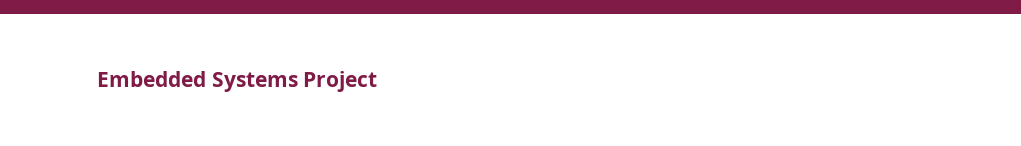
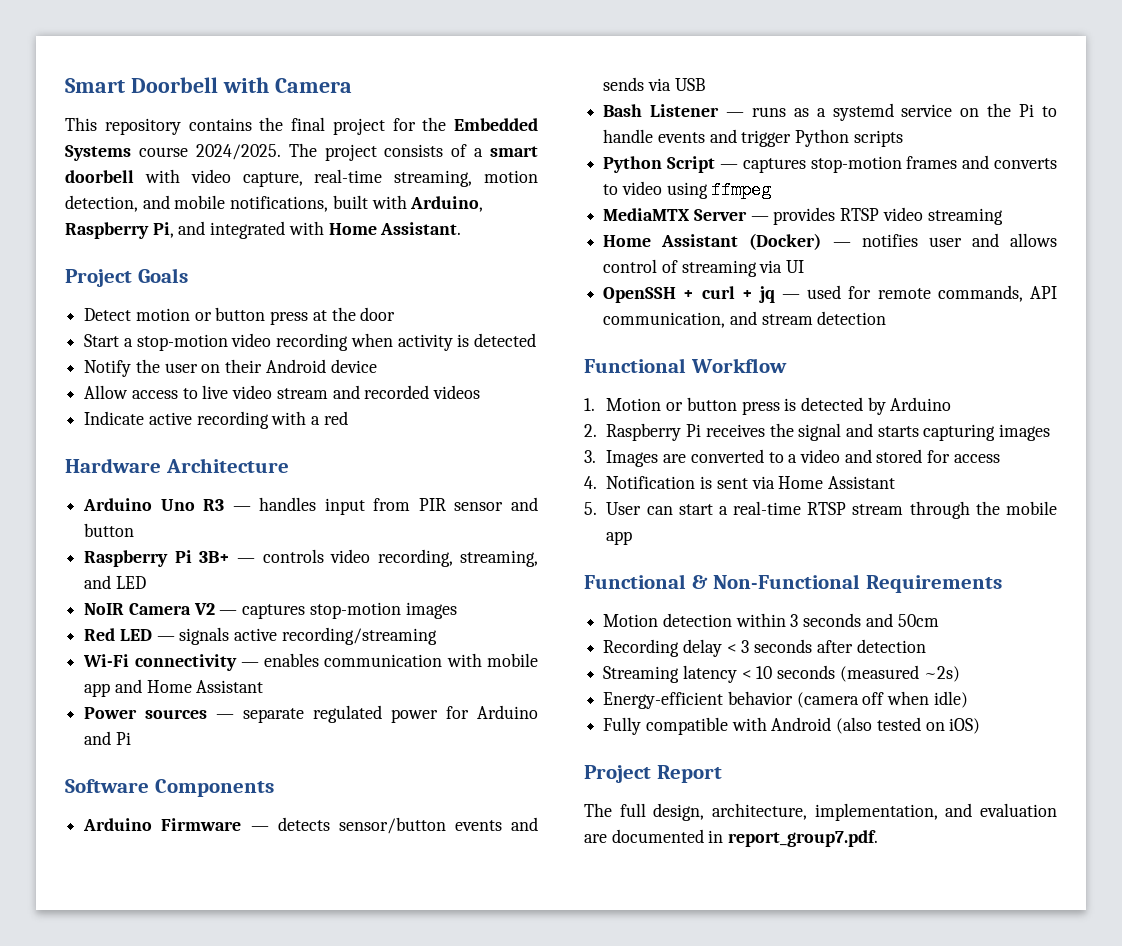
- Embedded Systems Project
+ Smart Doorbell with Camera
+ This repository contains the final project for the Embedded Systems course 2024/2025. The project consists of a smart doorbell with video capture, real-time streaming, motion detection, and mobile notifications, built with Arduino, Raspberry Pi, and integrated with Home Assistant.
+ Project Goals
+ Detect motion or button press at the door
+ Start a stop-motion video recording when activity is detected
+ Notify the user on their Android device
+ Allow access to live video stream and recorded videos
+ Indicate active recording with a red
+ Hardware Architecture
+ Arduino Uno R3 — handles input from PIR sensor and button
+ Raspberry Pi 3B+ — controls video recording, streaming, and LED
+ NoIR Camera V2 — captures stop-motion images
+ Red LED — signals active recording/streaming
+ Wi-Fi connectivity — enables communication with mobile app and Home Assistant
+ Power sources — separate regulated power for Arduino and Pi
+ Software Components
+ Arduino Firmware — detects sensor/button events and sends via USB
+ Bash Listener — runs as a systemd service on the Pi to handle events and trigger Python scripts
+ Python Script — captures stop-motion frames and converts to video using ffmpeg
+ MediaMTX Server — provides RTSP video streaming
+ Home Assistant (Docker) — notifies user and allows control of streaming via UI
+ OpenSSH + curl + jq — used for remote commands, API communication, and stream detection
+ Functional Workflow
+ 1. Motion or button press is detected by Arduino
+ 2. Raspberry Pi receives the signal and starts capturing images
+ 3. Images are converted to a video and stored for access
+ 4. Notification is sent via Home Assistant
+ 5. User can start a real-time RTSP stream through the mobile app
+ Functional & Non-Functional Requirements
+ Motion detection within 3 seconds and 50cm
+ Recording delay < 3 seconds after detection
+ Streaming latency < 10 seconds (measured ~2s)
+ Energy-efficient behavior (camera off when idle)
+ Fully compatible with Android (also tested on iOS)
+ Project Report
+ The full design, architecture, implementation, and evaluation are documented in report_group7.pdf.

